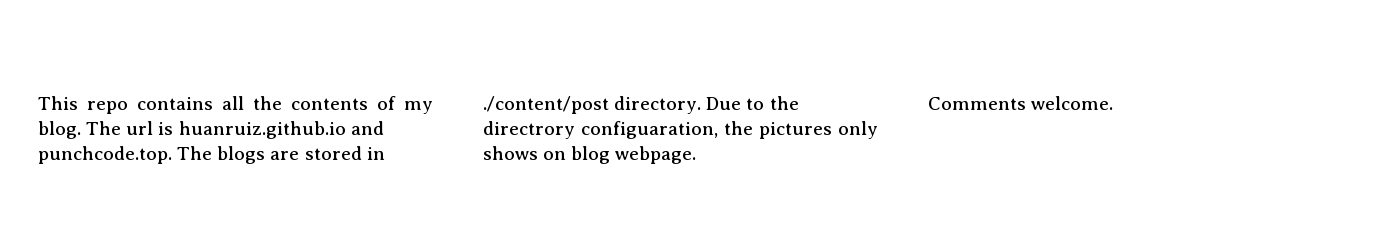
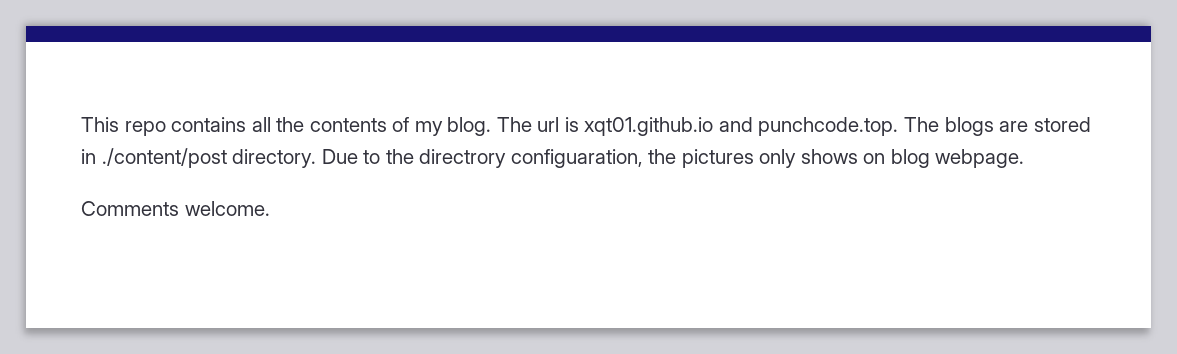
- The url is huanruiz.github.io and punchcode.top. The blogs are stored in ./content/post directory.
+ The url is xqt01.github.io and punchcode.top. The blogs are stored in ./content/post directory.

